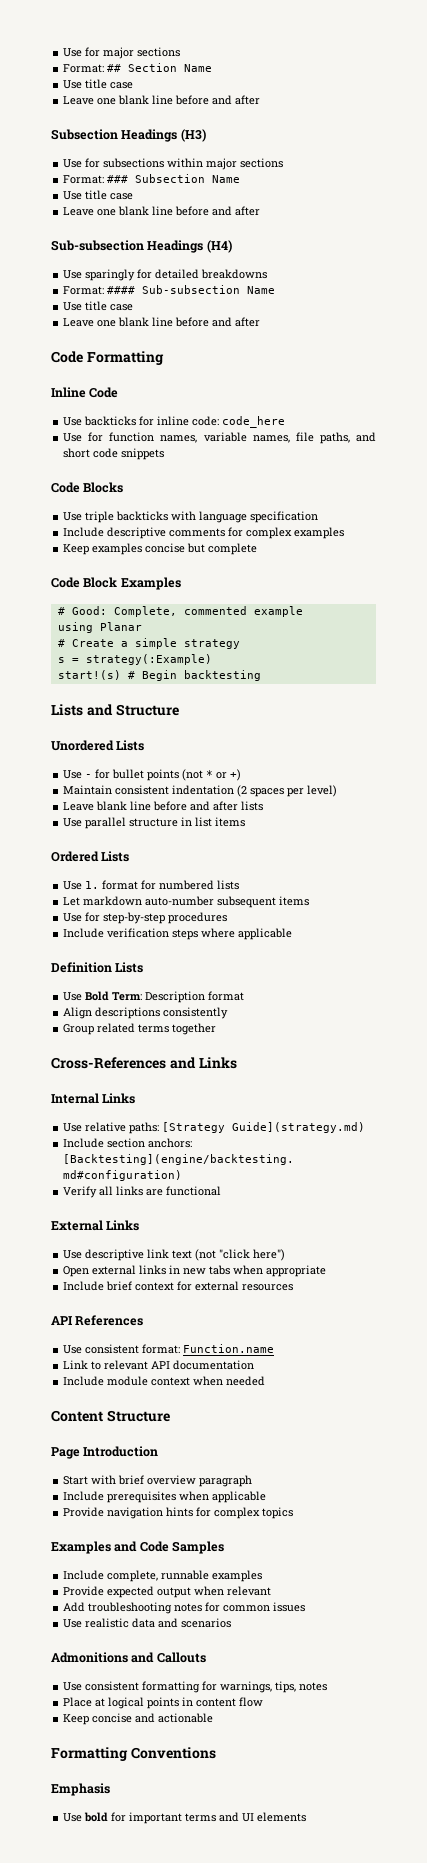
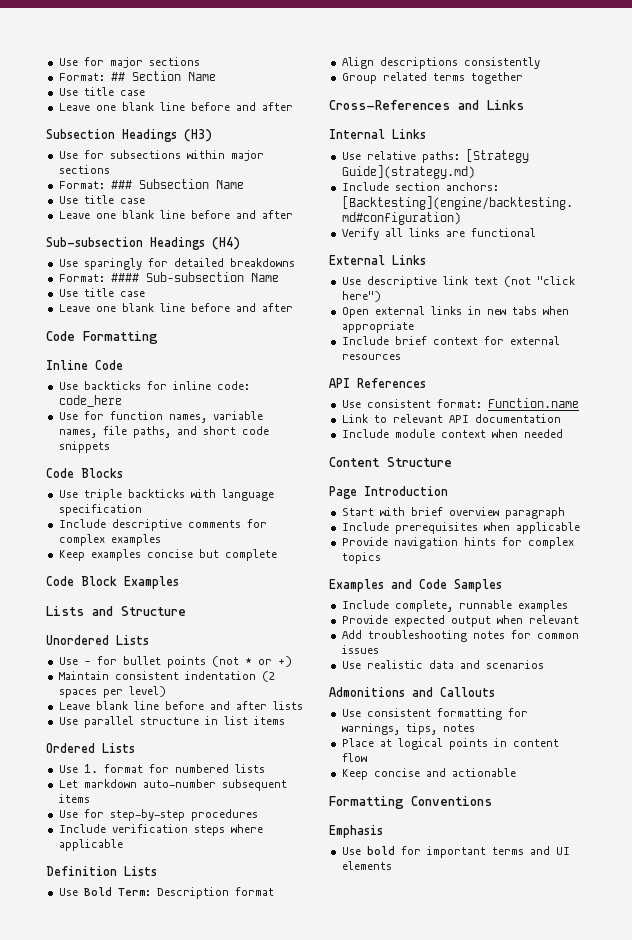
- # Good: Complete, commented example
- using Planar
- # Create a simple strategy
- s = strategy(:Example)
- start!(s) # Begin backtesting

